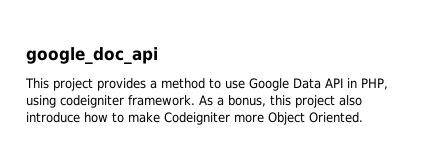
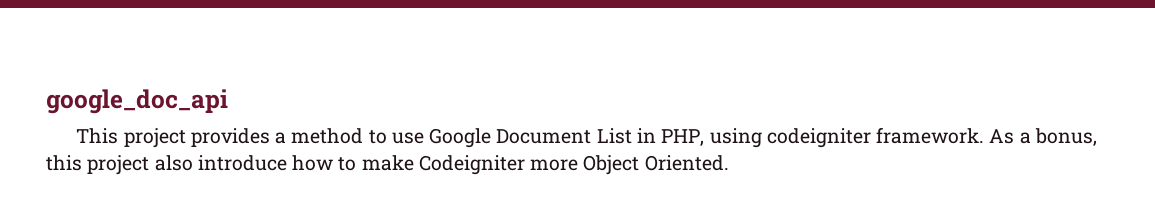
- This project provides a method to use Google Data API in PHP, using codeigniter framework.
+ This project provides a method to use Google Document List in PHP, using codeigniter framework.

